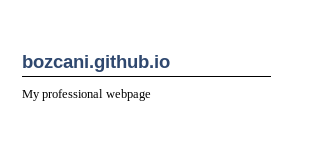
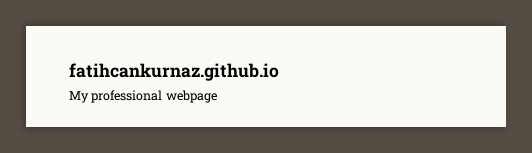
- bozcani.github.io
+ fatihcankurnaz.github.io

